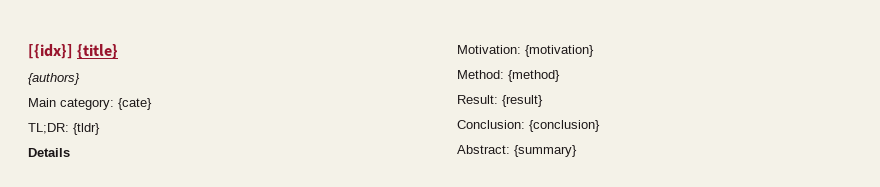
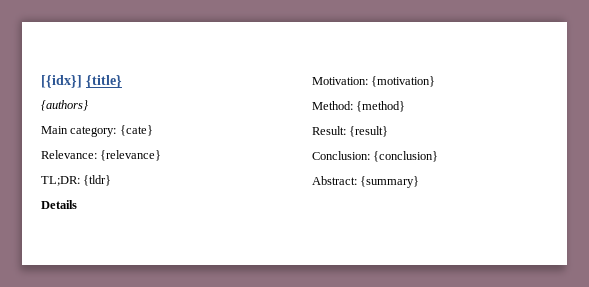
+ Relevance: {relevance}

